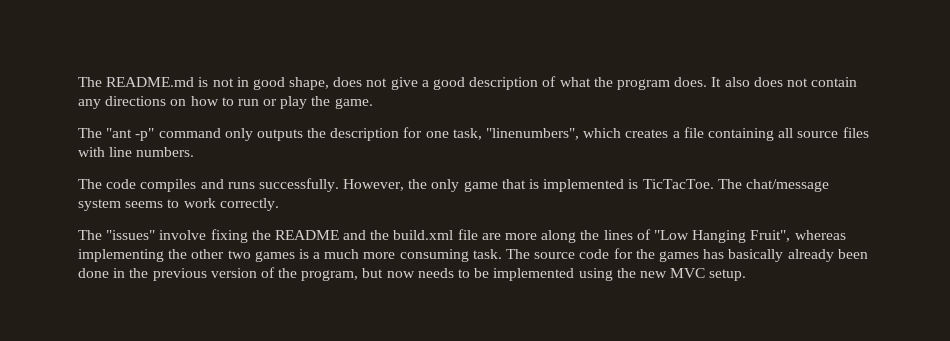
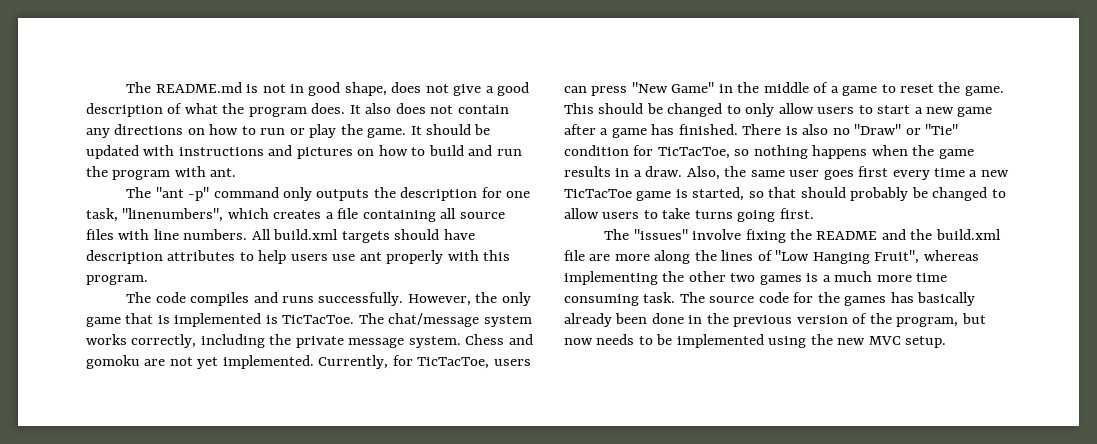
+ It should be updated with instructions and pictures on how to build and run the program with ant.
+ All build.xml targets should have description attributes to help users use ant properly with this program.
- The chat/message system seems to work correctly.
+ The chat/message system works correctly, including the private message system. Chess and gomoku are not yet implemented. Currently, for TicTacToe, users can press "New Game" in the middle of a game to reset the game. This should be changed to only allow users to start a new game after a game has finished. There is also no "Draw" or "Tie" condition for TicTacToe, so nothing happens when the game results in a draw. Also, the same user goes first every time a new TicTacToe game is started, so that should probably be changed to allow users to take turns going first.
- The "issues" involve fixing the README and the build.xml file are more along the lines of "Low Hanging Fruit", whereas implementing the other two games is a much more consuming task.
+ The "issues" involve fixing the README and the build.xml file are more along the lines of "Low Hanging Fruit", whereas implementing the other two games is a much more time consuming task.

